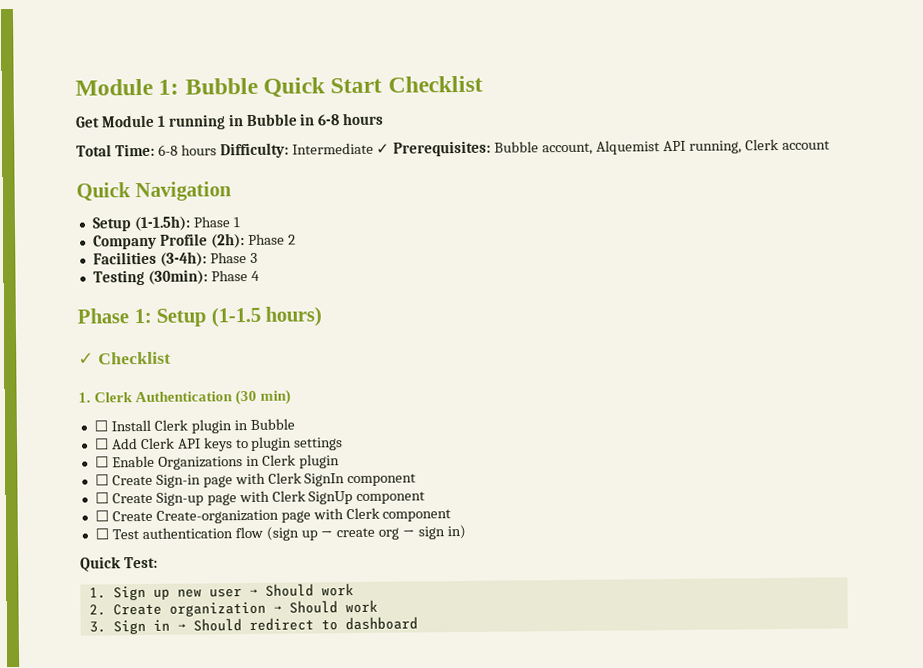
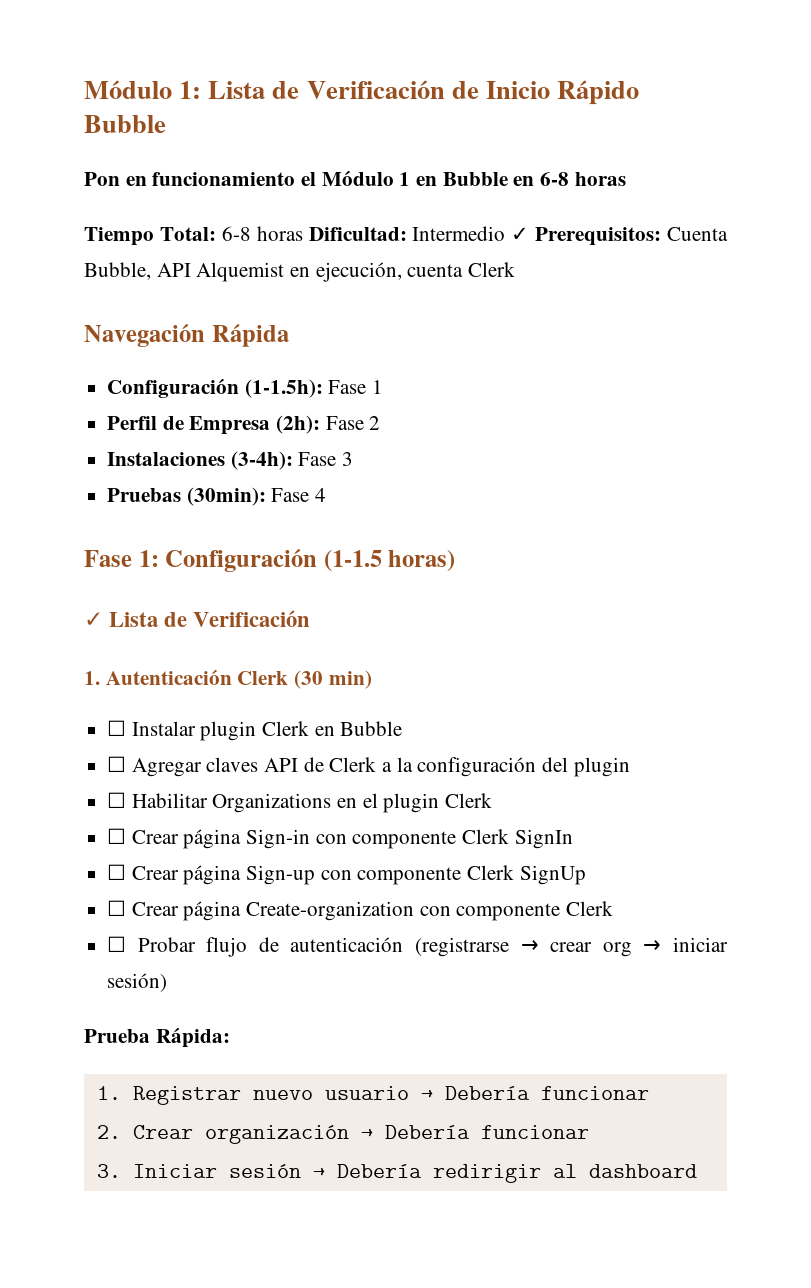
- Module 1: Bubble Quick Start Checklist
- Get Module 1 running in Bubble in 6-8 hours
- Total Time: 6-8 hours Difficulty: Intermediate ✓ Prerequisites: Bubble account, Alquemist API running, Clerk account
- Quick Navigation
- Setup (1-1.5h): Phase 1
- Company Profile (2h): Phase 2
- Facilities (3-4h): Phase 3
- Testing (30min): Phase 4
- Phase 1: Setup (1-1.5 hours)
- ✓ Checklist
- 1. Clerk Authentication (30 min)
+ Módulo 1: Lista de Verificación de Inicio Rápido Bubble
+ Pon en funcionamiento el Módulo 1 en Bubble en 6-8 horas
+ Tiempo Total: 6-8 horas Dificultad: Intermedio ✓ Prerequisitos: Cuenta Bubble, API Alquemist en ejecución, cuenta Clerk
+ Navegación Rápida
+ Configuración (1-1.5h): Fase 1
+ Perfil de Empresa (2h): Fase 2
+ Instalaciones (3-4h): Fase 3
+ Pruebas (30min): Fase 4
+ Fase 1: Configuración (1-1.5 horas)
+ ✓ Lista de Verificación
+ 1. Autenticación Clerk (30 min)
- ☐ Install Clerk plugin in Bubble
- ☐ Add Clerk API keys to plugin settings
- ☐ Enable Organizations in Clerk plugin
- ☐ Create Sign-in page with Clerk SignIn component
- ☐ Create Sign-up page with Clerk SignUp component
- ☐ Create Create-organization page with Clerk component
- ☐ Test authentication flow (sign up → create org → sign in)
- Quick Test:
- 1. Sign up new user → Should work
- 2. Create organization → Should work
- 3. Sign in → Should redirect to dashboard
+ ☐ Instalar plugin Clerk en Bubble
+ ☐ Agregar claves API de Clerk a la configuración del plugin
+ ☐ Habilitar Organizations en el plugin Clerk
+ ☐ Crear página Sign-in con componente Clerk SignIn
+ ☐ Crear página Sign-up con componente Clerk SignUp
+ ☐ Crear página Create-organization con componente Clerk
+ ☐ Probar flujo de autenticación (registrarse → crear org → iniciar sesión)
+ Prueba Rápida:
+ 1. Registrar nuevo usuario → Debería funcionar
+ 2. Crear organización → Debería funcionar
+ 3. Iniciar sesión → Debería redirigir al dashboard

